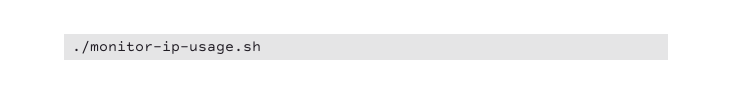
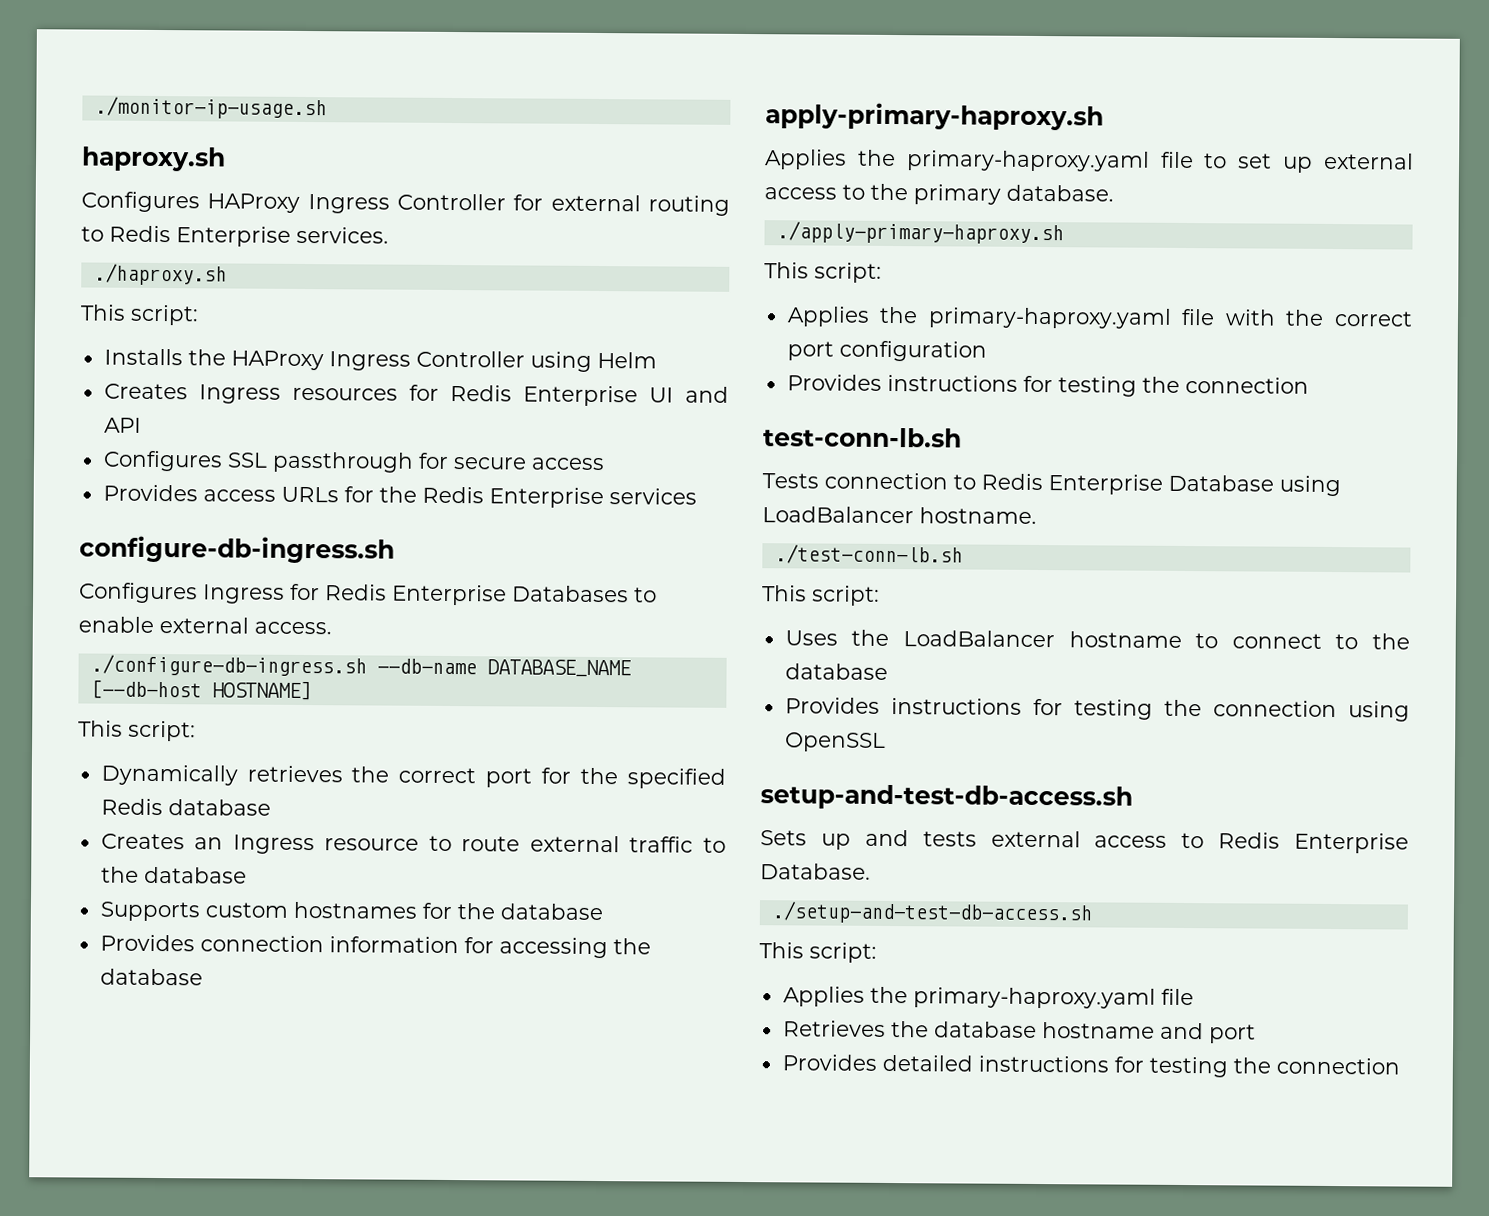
+ haproxy.sh
+ Configures HAProxy Ingress Controller for external routing to Redis Enterprise services.
+ ./haproxy.sh
+ This script:
+ Installs the HAProxy Ingress Controller using Helm
+ Creates Ingress resources for Redis Enterprise UI and API
+ Configures SSL passthrough for secure access
+ Provides access URLs for the Redis Enterprise services
+ configure-db-ingress.sh
+ Configures Ingress for Redis Enterprise Databases to enable external access.
+ ./configure-db-ingress.sh --db-name DATABASE_NAME [--db-host HOSTNAME]
+ This script:
+ Dynamically retrieves the correct port for the specified Redis database
+ Creates an Ingress resource to route external traffic to the database
+ Supports custom hostnames for the database
+ Provides connection information for accessing the database
+ apply-primary-haproxy.sh
+ Applies the primary-haproxy.yaml file to set up external access to the primary database.
+ ./apply-primary-haproxy.sh
+ This script:
+ Applies the primary-haproxy.yaml file with the correct port configuration
+ Provides instructions for testing the connection
+ test-conn-lb.sh
+ Tests connection to Redis Enterprise Database using LoadBalancer hostname.
+ ./test-conn-lb.sh
+ This script:
+ Uses the LoadBalancer hostname to connect to the database
+ Provides instructions for testing the connection using OpenSSL
+ setup-and-test-db-access.sh
+ Sets up and tests external access to Redis Enterprise Database.
+ ./setup-and-test-db-access.sh
+ This script:
+ Applies the primary-haproxy.yaml file
+ Retrieves the database hostname and port
+ Provides detailed instructions for testing the connection

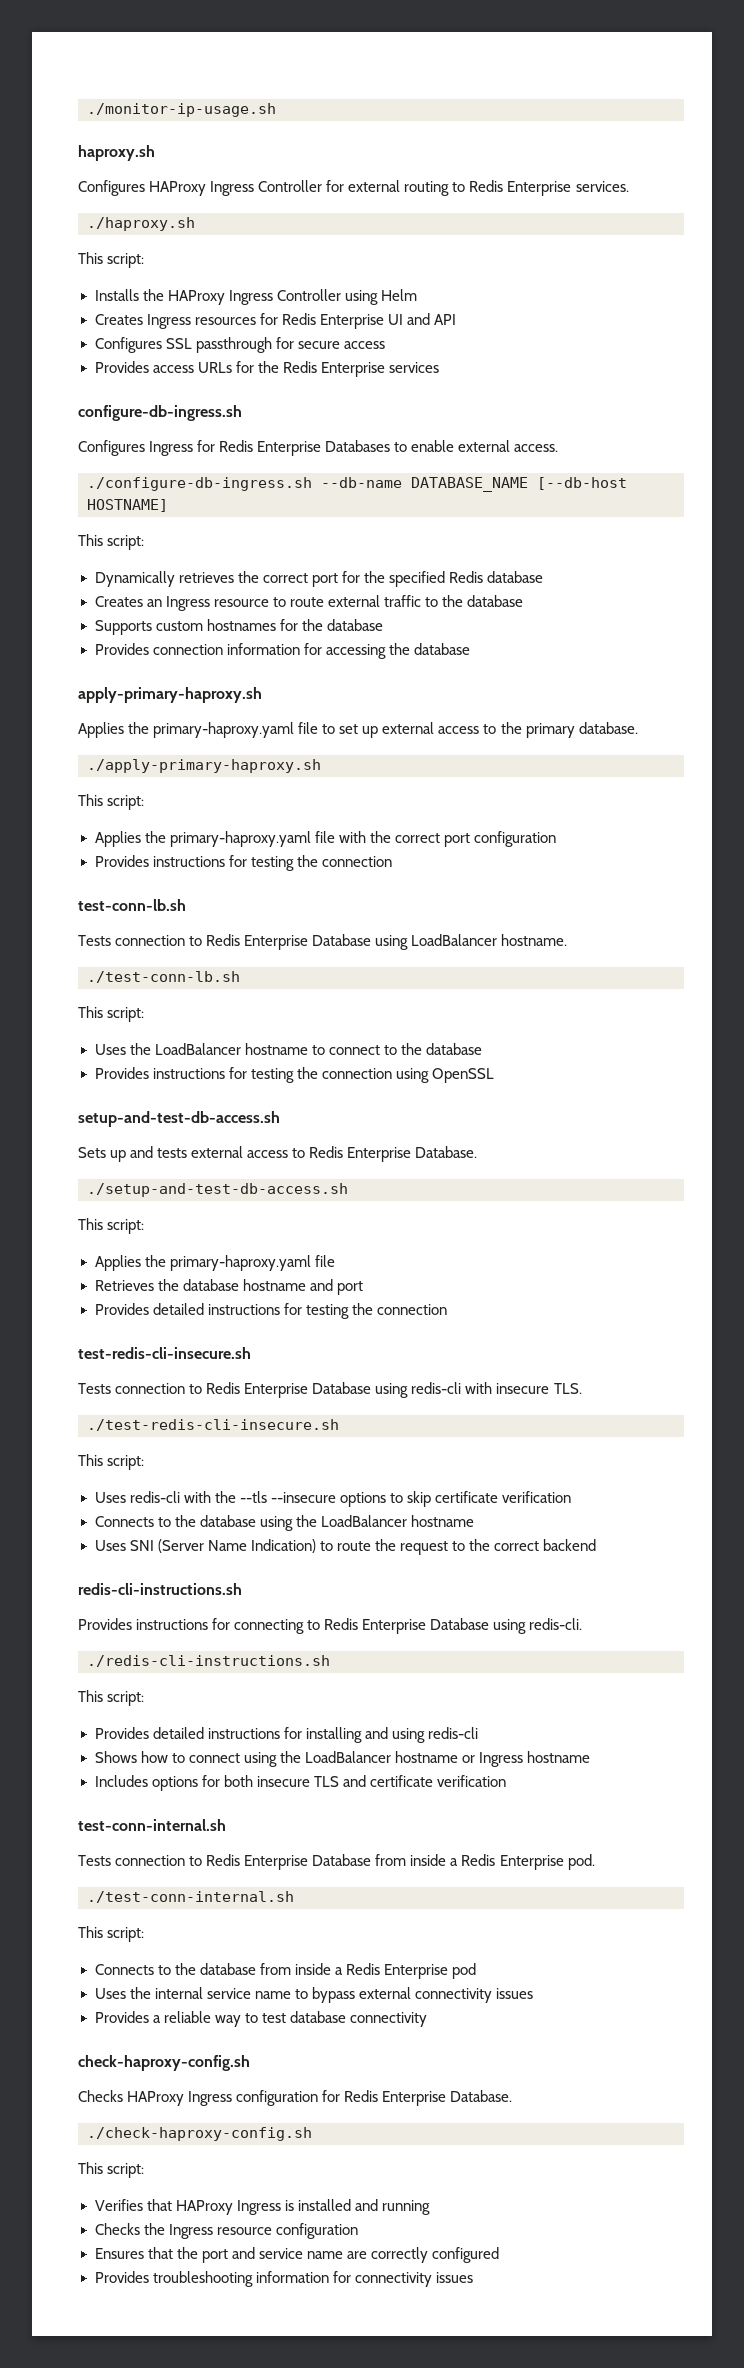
+ test-redis-cli-insecure.sh
+ Tests connection to Redis Enterprise Database using redis-cli with insecure TLS.
+ ./test-redis-cli-insecure.sh
+ This script:
+ Uses redis-cli with the --tls --insecure options to skip certificate verification
+ Connects to the database using the LoadBalancer hostname
+ Uses SNI (Server Name Indication) to route the request to the correct backend
+ redis-cli-instructions.sh
+ Provides instructions for connecting to Redis Enterprise Database using redis-cli.
+ ./redis-cli-instructions.sh
+ This script:
+ Provides detailed instructions for installing and using redis-cli
+ Shows how to connect using the LoadBalancer hostname or Ingress hostname
+ Includes options for both insecure TLS and certificate verification
+ test-conn-internal.sh
+ Tests connection to Redis Enterprise Database from inside a Redis Enterprise pod.
+ ./test-conn-internal.sh
+ This script:
+ Connects to the database from inside a Redis Enterprise pod
+ Uses the internal service name to bypass external connectivity issues
+ Provides a reliable way to test database connectivity
+ check-haproxy-config.sh
+ Checks HAProxy Ingress configuration for Redis Enterprise Database.
+ ./check-haproxy-config.sh
+ This script:
+ Verifies that HAProxy Ingress is installed and running
+ Checks the Ingress resource configuration
+ Ensures that the port and service name are correctly configured
+ Provides troubleshooting information for connectivity issues

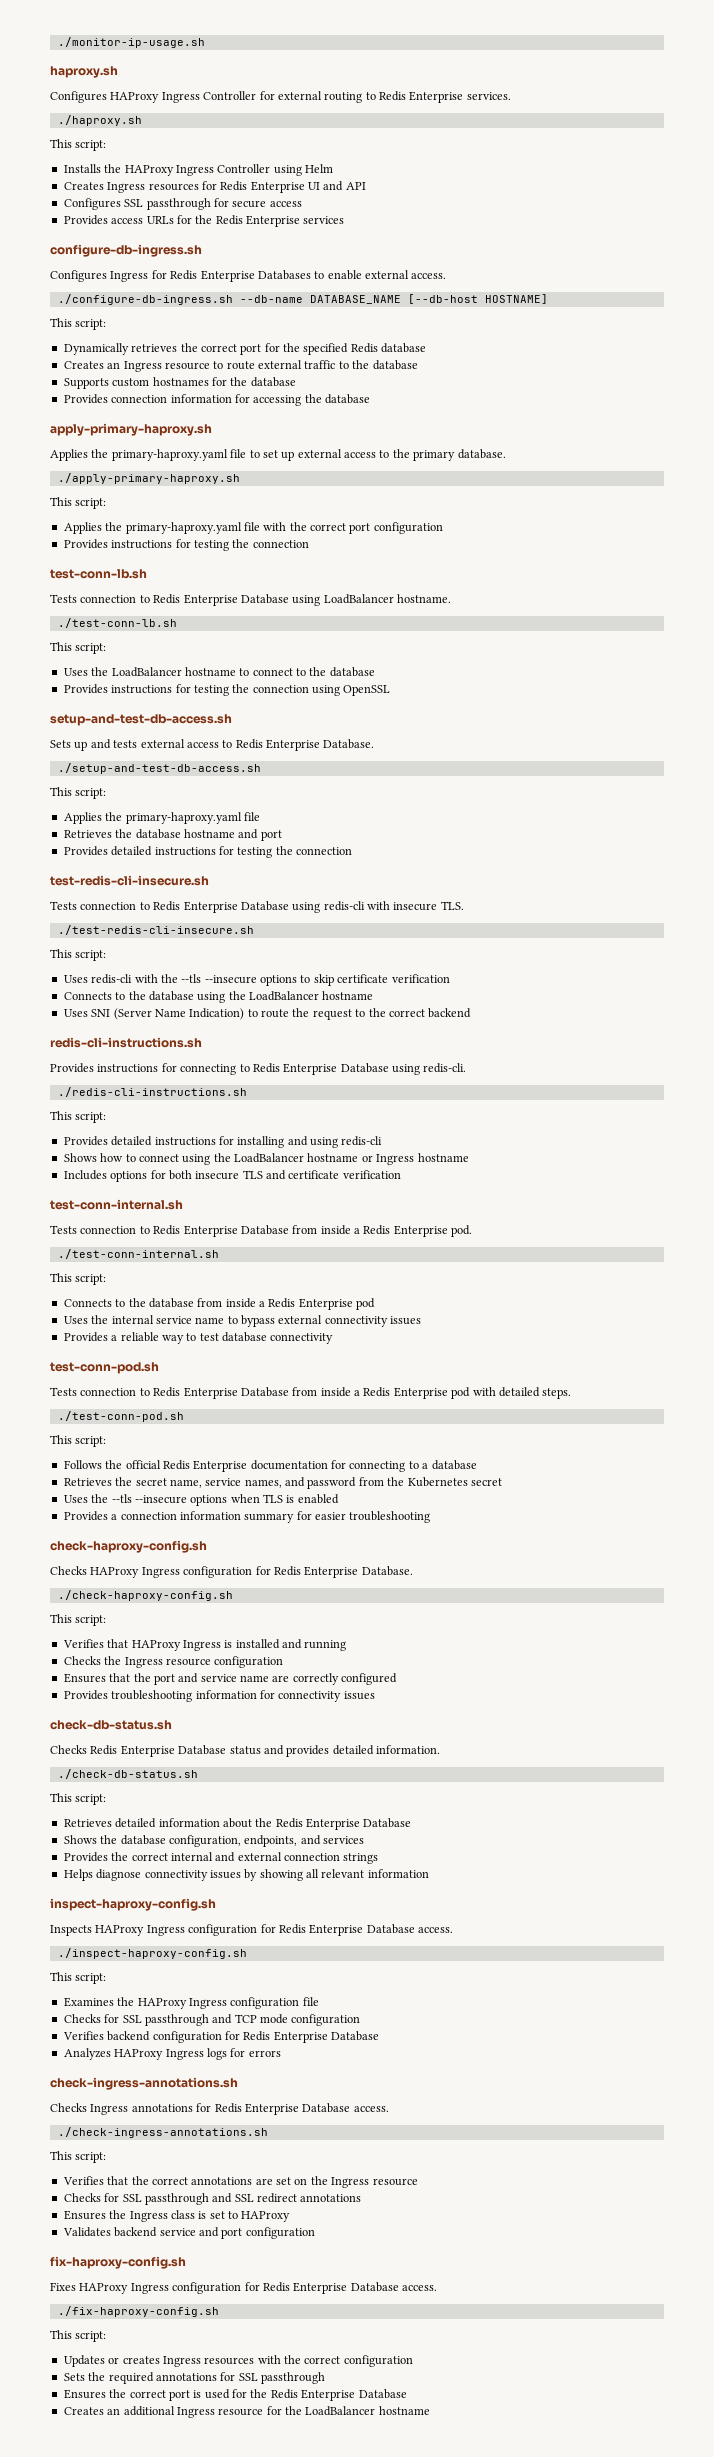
+ test-conn-pod.sh
+ Tests connection to Redis Enterprise Database from inside a Redis Enterprise pod with detailed steps.
+ ./test-conn-pod.sh
+ This script:
+ Follows the official Redis Enterprise documentation for connecting to a database
+ Retrieves the secret name, service names, and password from the Kubernetes secret
+ Uses the --tls --insecure options when TLS is enabled
+ Provides a connection information summary for easier troubleshooting
+ check-db-status.sh
+ Checks Redis Enterprise Database status and provides detailed information.
+ ./check-db-status.sh
+ This script:
+ Retrieves detailed information about the Redis Enterprise Database
+ Shows the database configuration, endpoints, and services
+ Provides the correct internal and external connection strings
+ Helps diagnose connectivity issues by showing all relevant information
+ inspect-haproxy-config.sh
+ Inspects HAProxy Ingress configuration for Redis Enterprise Database access.
+ ./inspect-haproxy-config.sh
+ This script:
+ Examines the HAProxy Ingress configuration file
+ Checks for SSL passthrough and TCP mode configuration
+ Verifies backend configuration for Redis Enterprise Database
+ Analyzes HAProxy Ingress logs for errors
+ check-ingress-annotations.sh
+ Checks Ingress annotations for Redis Enterprise Database access.
+ ./check-ingress-annotations.sh
+ This script:
+ Verifies that the correct annotations are set on the Ingress resource
+ Checks for SSL passthrough and SSL redirect annotations
+ Ensures the Ingress class is set to HAProxy
+ Validates backend service and port configuration
+ fix-haproxy-config.sh
+ Fixes HAProxy Ingress configuration for Redis Enterprise Database access.
+ ./fix-haproxy-config.sh
+ This script:
+ Updates or creates Ingress resources with the correct configuration
+ Sets the required annotations for SSL passthrough
+ Ensures the correct port is used for the Redis Enterprise Database
+ Creates an additional Ingress resource for the LoadBalancer hostname

